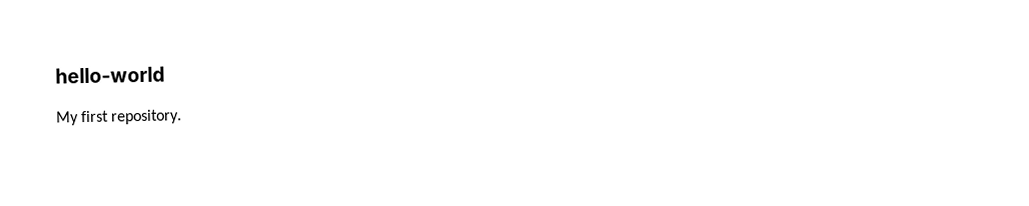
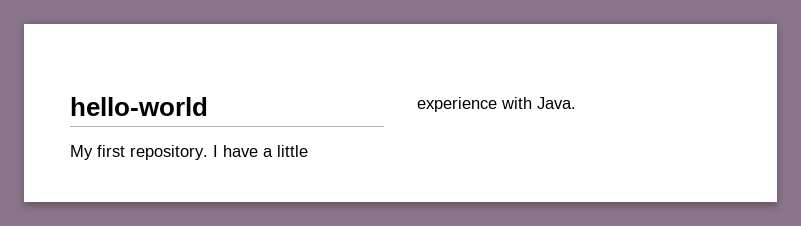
+ I have a little experience with Java.

